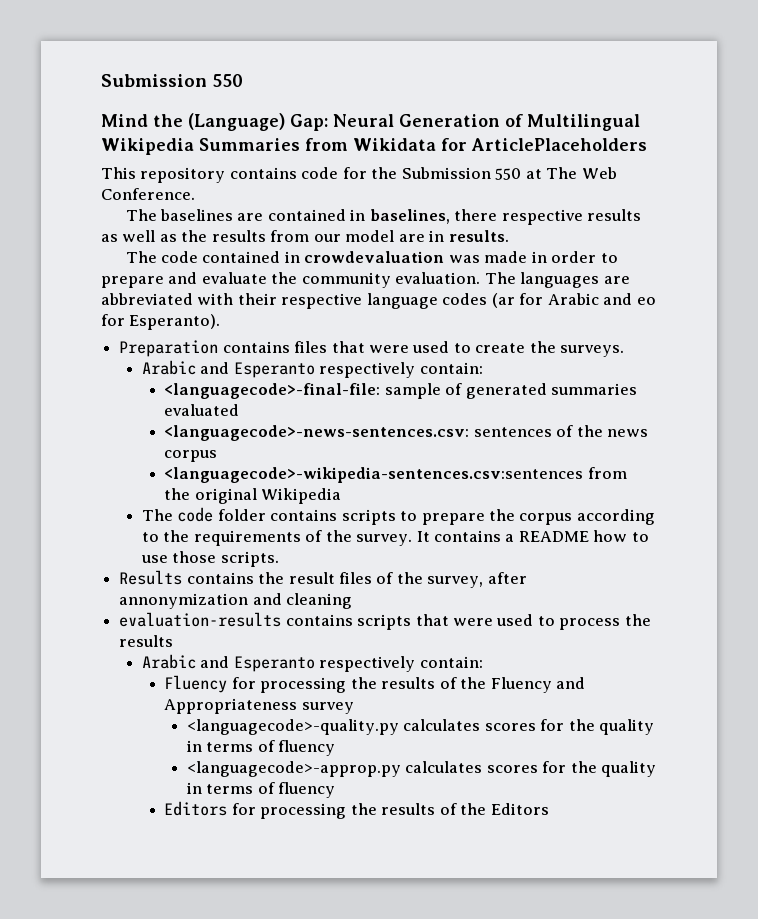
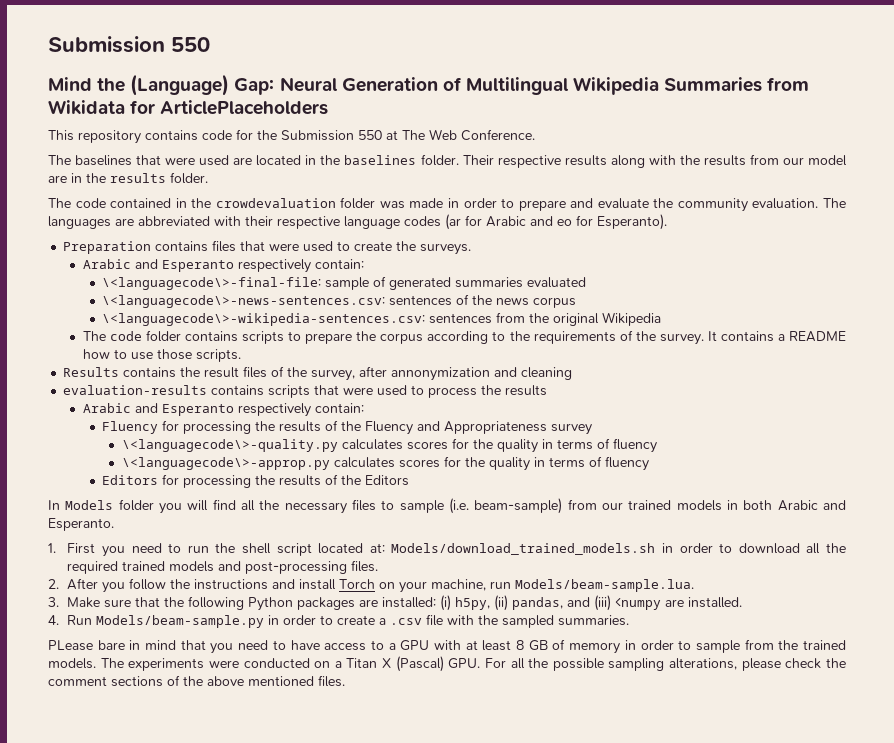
- The baselines are contained in baselines, there respective results as well as the results from our model are in results.
+ The baselines that were used are located in the baselines folder. Their respective results along with the results from our model are in the results folder.
- The code contained in crowdevaluation was made in order to prepare and evaluate the community evaluation.
+ The code contained in the crowdevaluation folder was made in order to prepare and evaluate the community evaluation.
- <languagecode>-final-file: sample of generated summaries evaluated
+ \<languagecode\>-final-file: sample of generated summaries evaluated
- <languagecode>-news-sentences.csv: sentences of the news corpus
+ \<languagecode\>-news-sentences.csv: sentences of the news corpus
- <languagecode>-wikipedia-sentences.csv:sentences from the original Wikipedia
+ \<languagecode\>-wikipedia-sentences.csv: sentences from the original Wikipedia
- <languagecode>-quality.py calculates scores for the quality in terms of fluency
- <languagecode>-approp.py calculates scores for the quality in terms of fluency
+ \<languagecode\>-quality.py calculates scores for the quality in terms of fluency
+ \<languagecode\>-approp.py calculates scores for the quality in terms of fluency
+ In Models folder you will find all the necessary files to sample (i.e. beam-sample) from our trained models in both Arabic and Esperanto.
+ 1. First you need to run the shell script located at: Models/download_trained_models.sh in order to download all the required trained models and post-processing files.
+ 2. After you follow the instructions and install Torch on your machine, run Models/beam-sample.lua.
+ 3. Make sure that the following Python packages are installed: (i) h5py, (ii) pandas, and (iii) <numpy are installed.
+ 4. Run Models/beam-sample.py in order to create a .csv file with the sampled summaries.
+ PLease bare in mind that you need to have access to a GPU with at least 8 GB of memory in order to sample from the trained models. The experiments were conducted on a Titan X (Pascal) GPU. For all the possible sampling alterations, please check the comment sections of the above mentioned files.

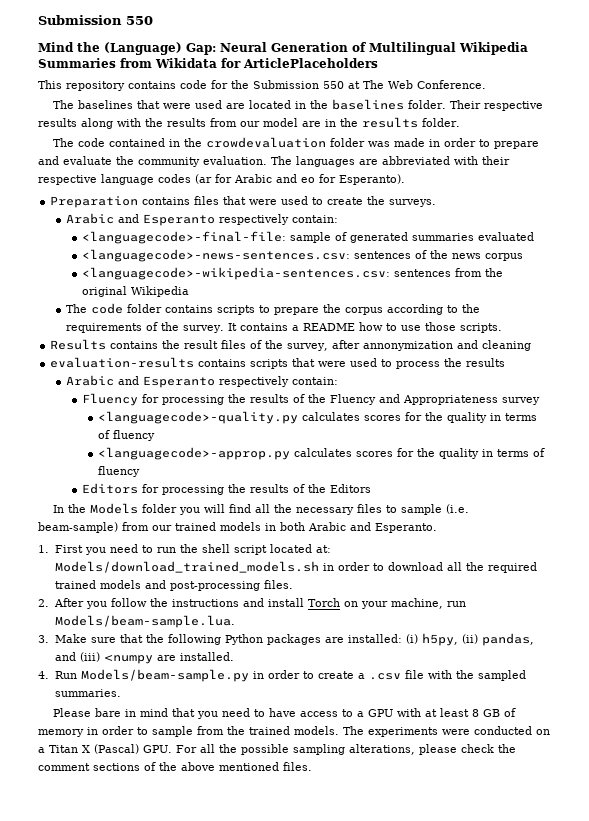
- \<languagecode\>-final-file: sample of generated summaries evaluated
+ <languagecode>-final-file: sample of generated summaries evaluated
- \<languagecode\>-news-sentences.csv: sentences of the news corpus
+ <languagecode>-news-sentences.csv: sentences of the news corpus
- \<languagecode\>-wikipedia-sentences.csv: sentences from the original Wikipedia
+ <languagecode>-wikipedia-sentences.csv: sentences from the original Wikipedia
- \<languagecode\>-quality.py calculates scores for the quality in terms of fluency
- \<languagecode\>-approp.py calculates scores for the quality in terms of fluency
+ <languagecode>-quality.py calculates scores for the quality in terms of fluency
+ <languagecode>-approp.py calculates scores for the quality in terms of fluency
- In Models folder you will find all the necessary files to sample (i.e. beam-sample) from our trained models in both Arabic and Esperanto.
+ In the Models folder you will find all the necessary files to sample (i.e. beam-sample) from our trained models in both Arabic and Esperanto.
- PLease bare in mind that you need to have access to a GPU with at least 8 GB of memory in order to sample from the trained models.
+ Please bare in mind that you need to have access to a GPU with at least 8 GB of memory in order to sample from the trained models.

